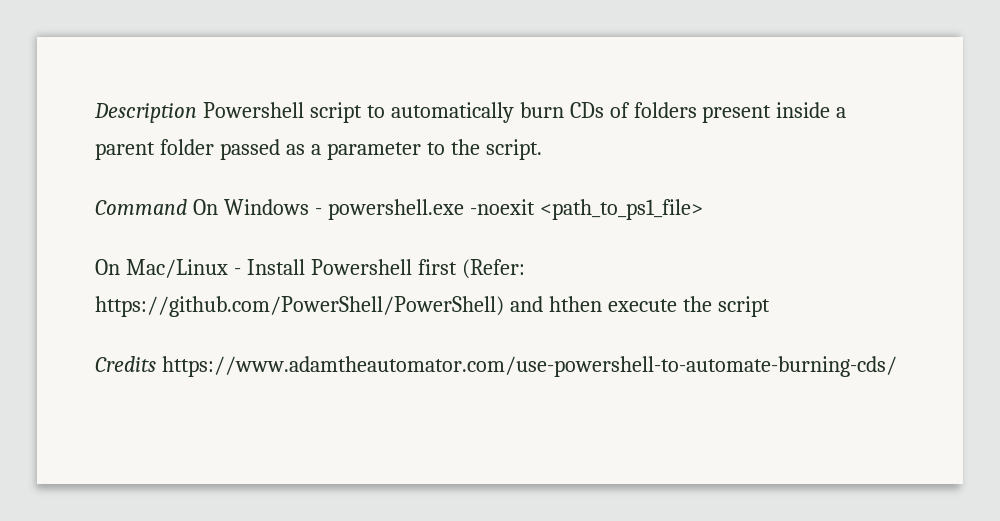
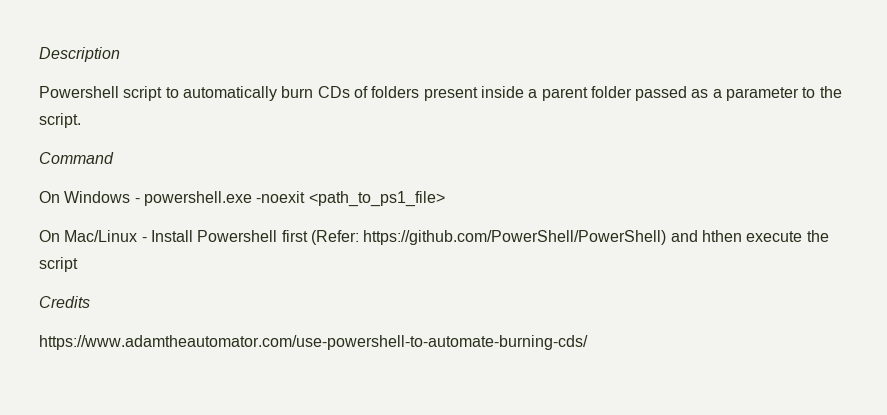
- Description Powershell script to automatically burn CDs of folders present inside a parent folder passed as a parameter to the script.
+ Description
+ Powershell script to automatically burn CDs of folders present inside a parent folder passed as a parameter to the script.
- Command On Windows - powershell.exe -noexit <path_to_ps1_file>
+ Command
+ On Windows - powershell.exe -noexit <path_to_ps1_file>
- Credits https://www.adamtheautomator.com/use-powershell-to-automate-burning-cds/
+ Credits
+ https://www.adamtheautomator.com/use-powershell-to-automate-burning-cds/

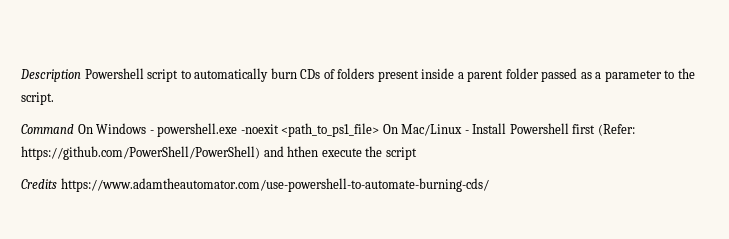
- Description
- Powershell script to automatically burn CDs of folders present inside a parent folder passed as a parameter to the script.
+ Description Powershell script to automatically burn CDs of folders present inside a parent folder passed as a parameter to the script.
- Command
- On Windows - powershell.exe -noexit <path_to_ps1_file>
- On Mac/Linux - Install Powershell first (Refer: https://github.com/PowerShell/PowerShell) and hthen execute the script
+ Command On Windows - powershell.exe -noexit <path_to_ps1_file> On Mac/Linux - Install Powershell first (Refer: https://github.com/PowerShell/PowerShell) and hthen execute the script
- Credits
- https://www.adamtheautomator.com/use-powershell-to-automate-burning-cds/
+ Credits https://www.adamtheautomator.com/use-powershell-to-automate-burning-cds/

